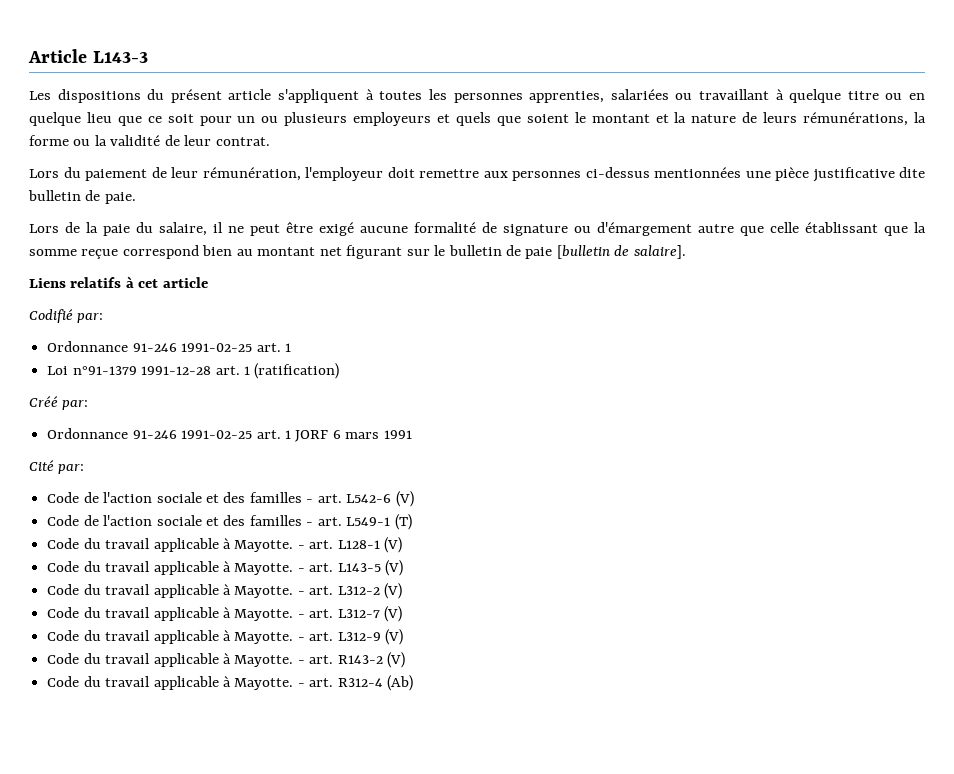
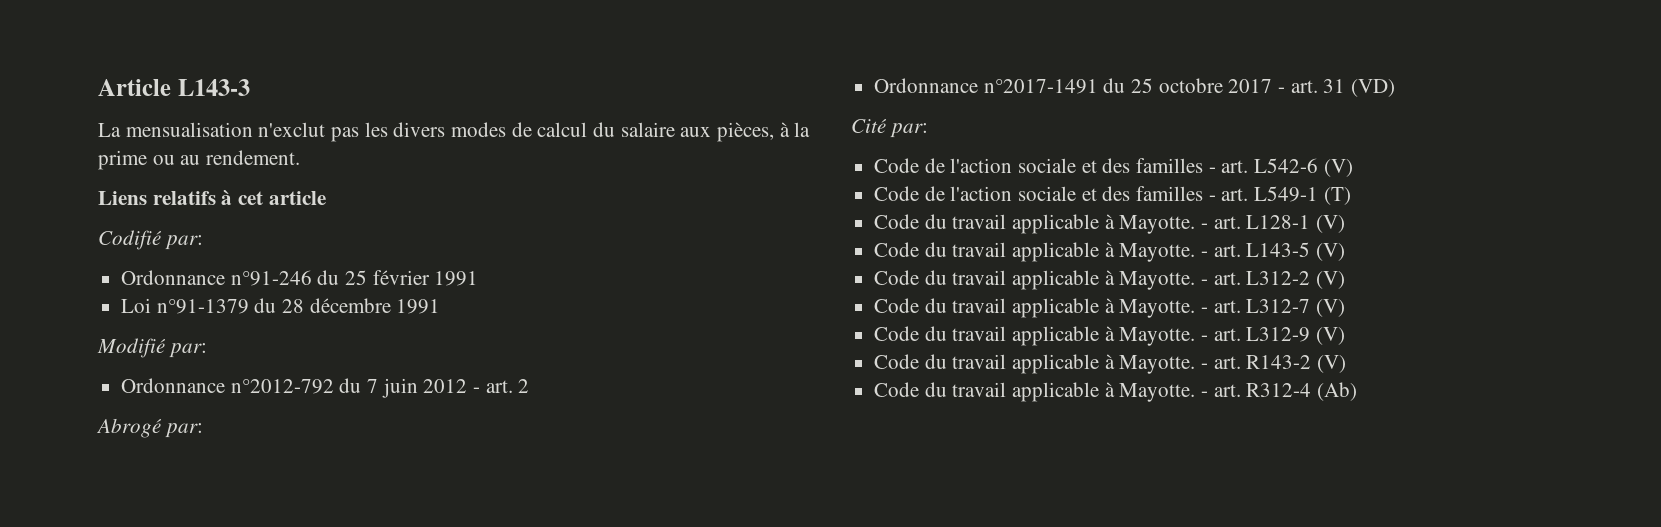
- Les dispositions du présent article s'appliquent à toutes les personnes apprenties, salariées ou travaillant à quelque titre ou en quelque lieu que ce soit pour un ou plusieurs employeurs et quels que soient le montant et la nature de leurs rémunérations, la forme ou la validité de leur contrat.
- Lors du paiement de leur rémunération, l'employeur doit remettre aux personnes ci-dessus mentionnées une pièce justificative dite bulletin de paie.
- Lors de la paie du salaire, il ne peut être exigé aucune formalité de signature ou d'émargement autre que celle établissant que la somme reçue correspond bien au montant net figurant sur le bulletin de paie [bulletin de salaire].
+ La mensualisation n'exclut pas les divers modes de calcul du salaire aux pièces, à la prime ou au rendement.
  Codifié par:
- Ordonnance 91-246 1991-02-25 art. 1
- Loi n°91-1379 1991-12-28 art. 1 (ratification)
- Créé par:
- Ordonnance 91-246 1991-02-25 art. 1 JORF 6 mars 1991
+ Ordonnance n°91-246 du 25 février 1991
+ Loi n°91-1379 du 28 décembre 1991
+ Modifié par:
+ Ordonnance n°2012-792 du 7 juin 2012 - art. 2
+ Abrogé par:
+ Ordonnance n°2017-1491 du 25 octobre 2017 - art. 31 (VD)

